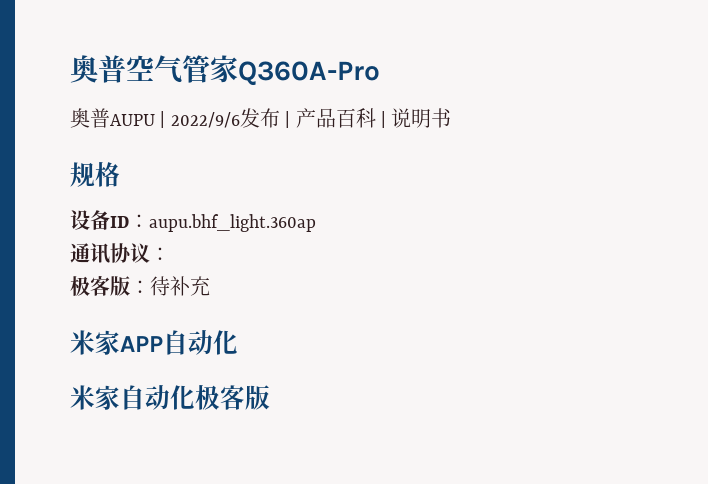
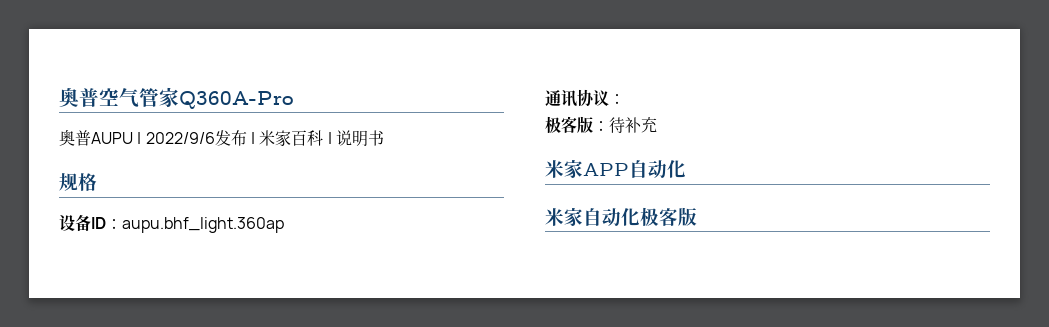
- 奥普AUPU | 2022/9/6发布 | 产品百科 | 说明书
+ 奥普AUPU | 2022/9/6发布 | 米家百科 | 说明书

